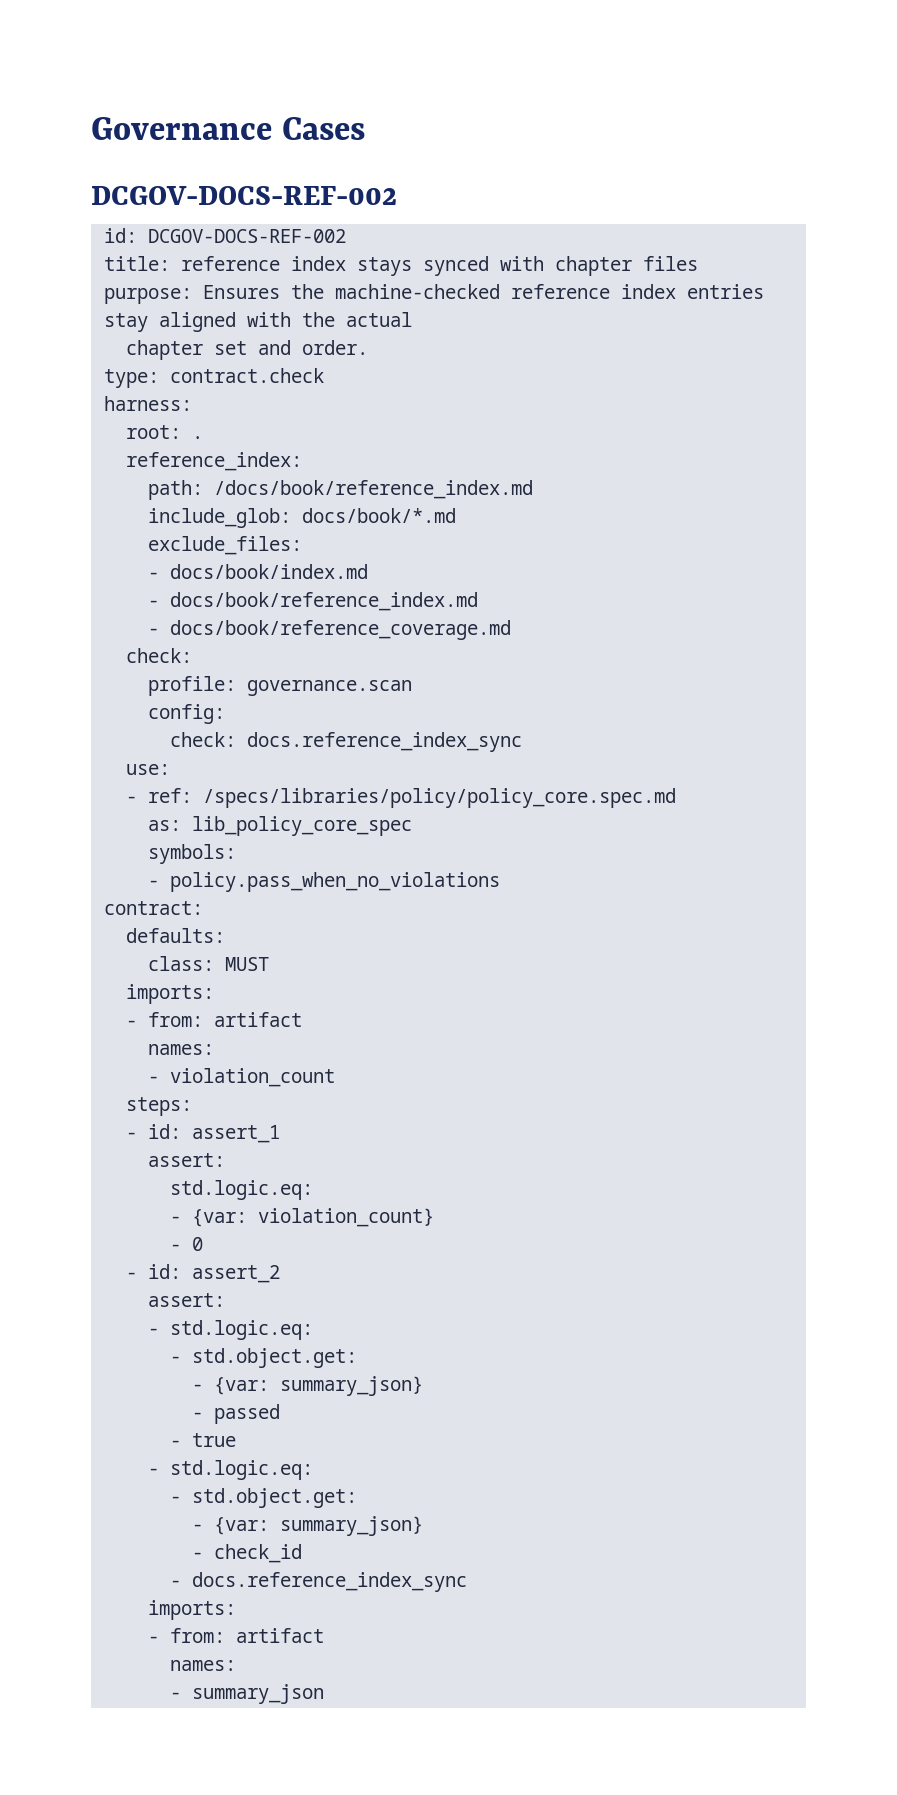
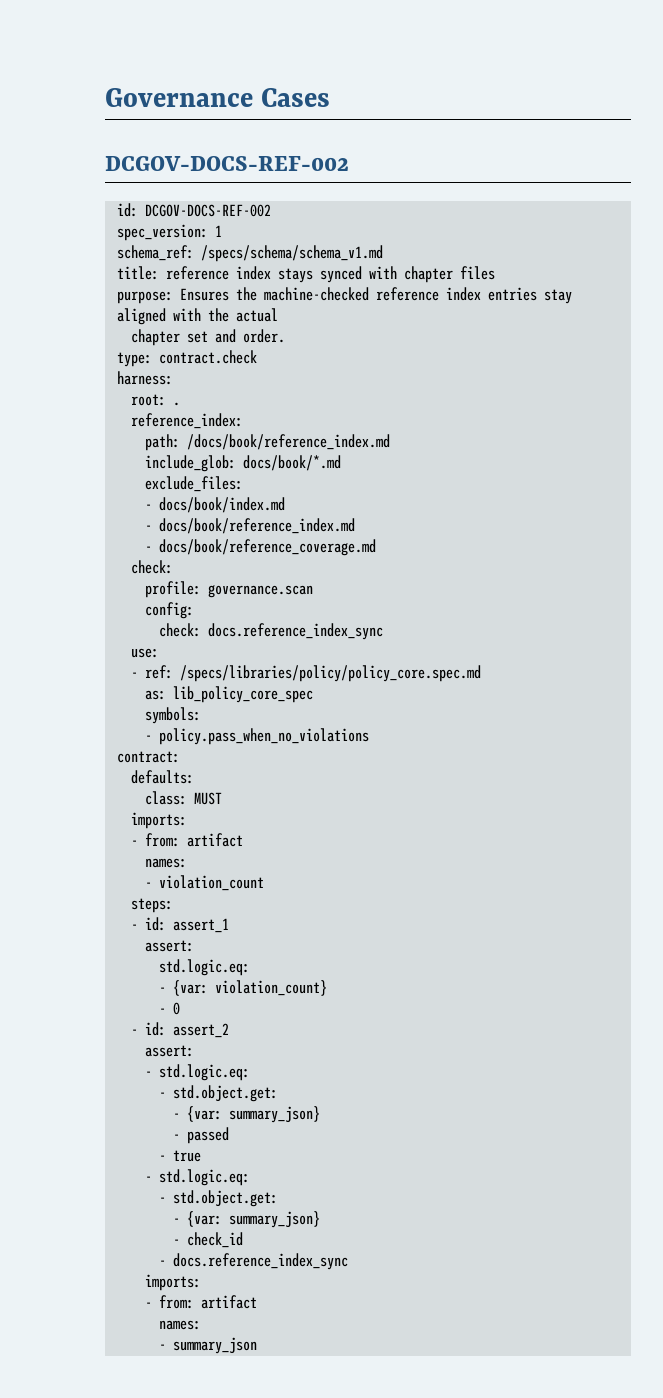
+ spec_version: 1
+ schema_ref: /specs/schema/schema_v1.md

